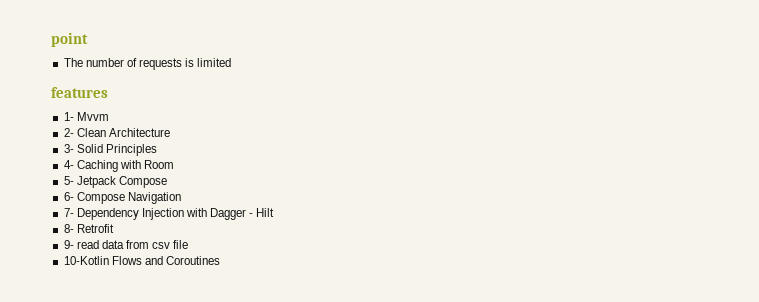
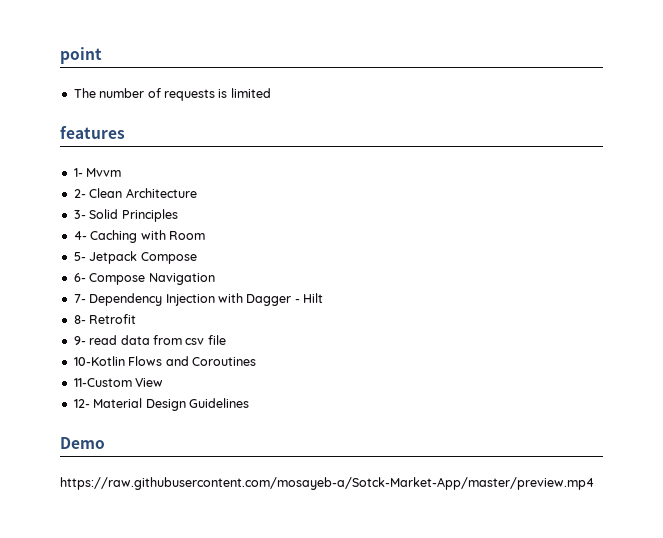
+ 11-Custom View
+ 12- Material Design Guidelines
+ Demo
+ https://raw.githubusercontent.com/mosayeb-a/Sotck-Market-App/master/preview.mp4

